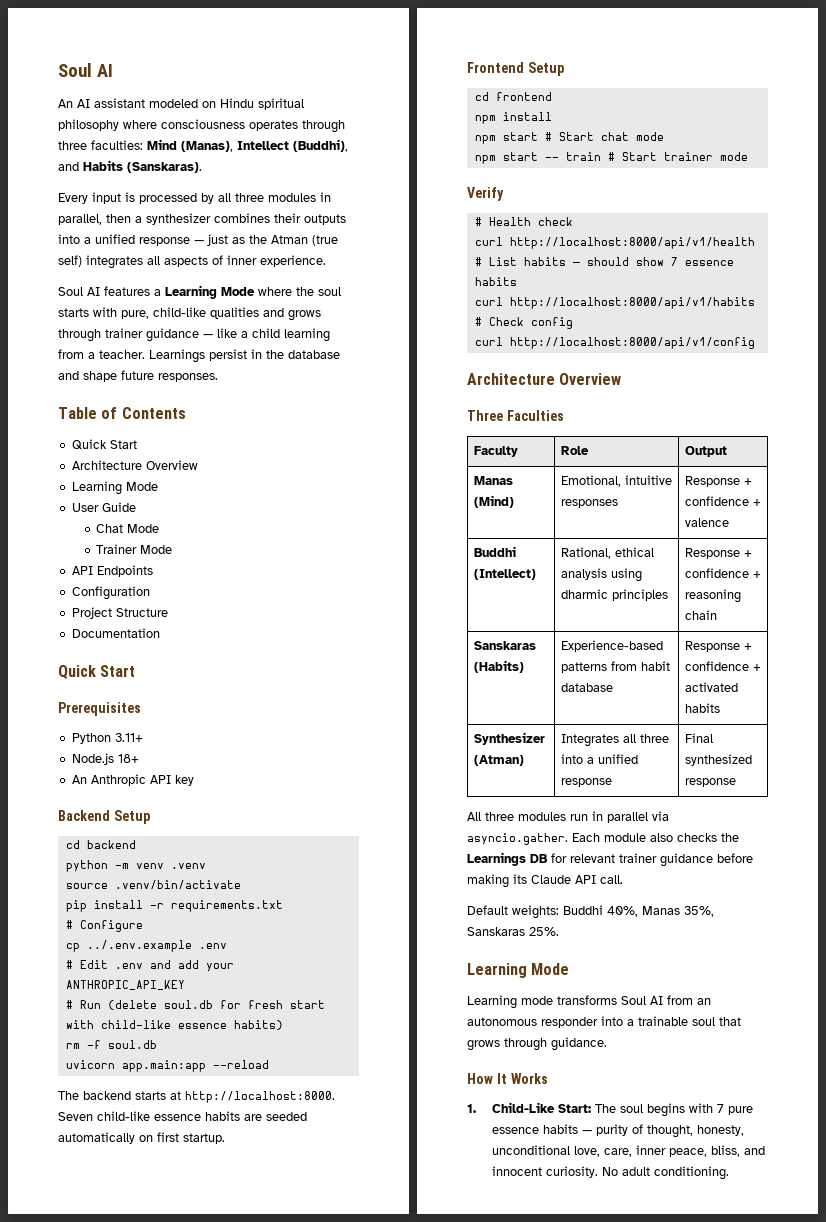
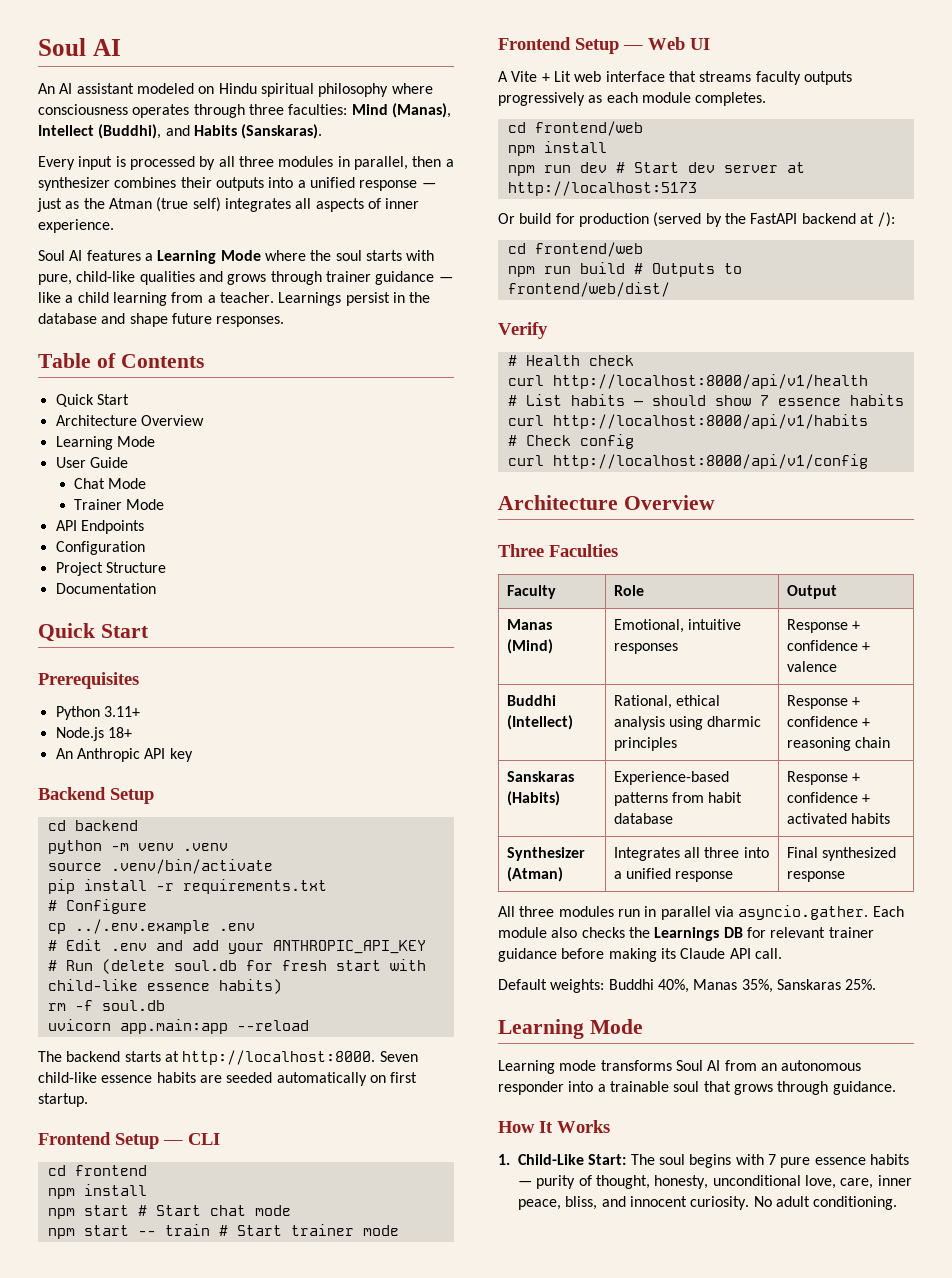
- Frontend Setup
+ Frontend Setup — CLI
+ Frontend Setup — Web UI
+ A Vite + Lit web interface that streams faculty outputs progressively as each module completes.
+ cd frontend/web
+ npm install
+ npm run dev # Start dev server at http://localhost:5173
+ Or build for production (served by the FastAPI backend at /):
+ cd frontend/web
+ npm run build # Outputs to frontend/web/dist/

